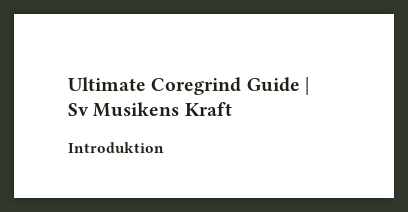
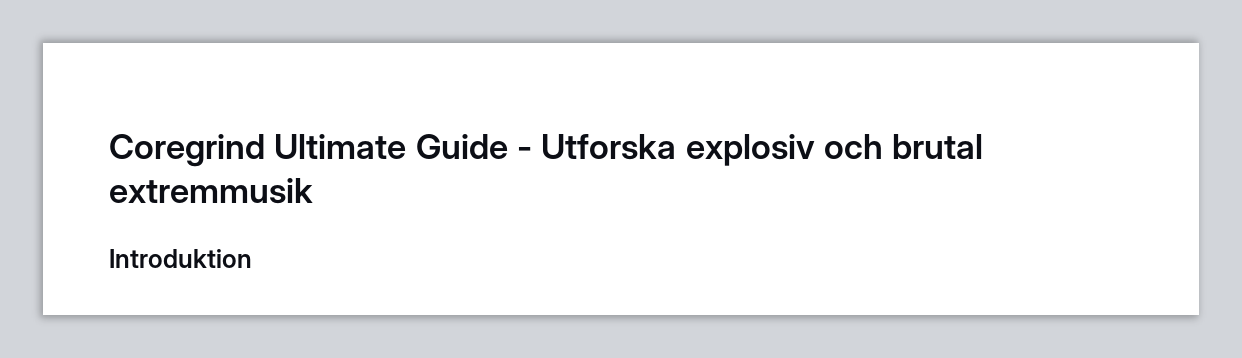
- Ultimate Coregrind Guide | Sv Musikens Kraft
+ Coregrind Ultimate Guide - Utforska explosiv och brutal extremmusik

